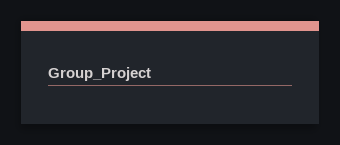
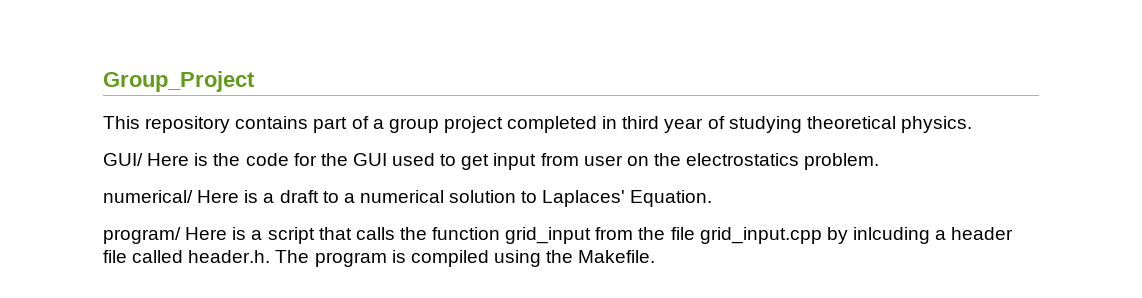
+ This repository contains part of a group project completed in third year of studying theoretical physics.
+ GUI/ Here is the code for the GUI used to get input from user on the electrostatics problem.
+ numerical/ Here is a draft to a numerical solution to Laplaces' Equation.
+ program/ Here is a script that calls the function grid_input from the file grid_input.cpp by inlcuding a header file called header.h. The program is compiled using the Makefile.

